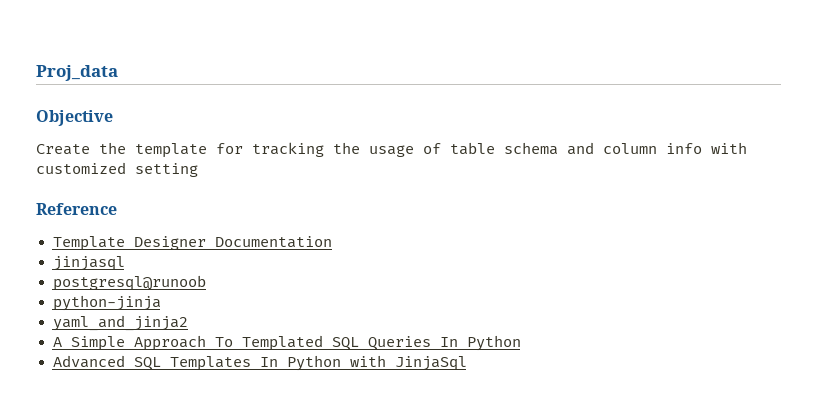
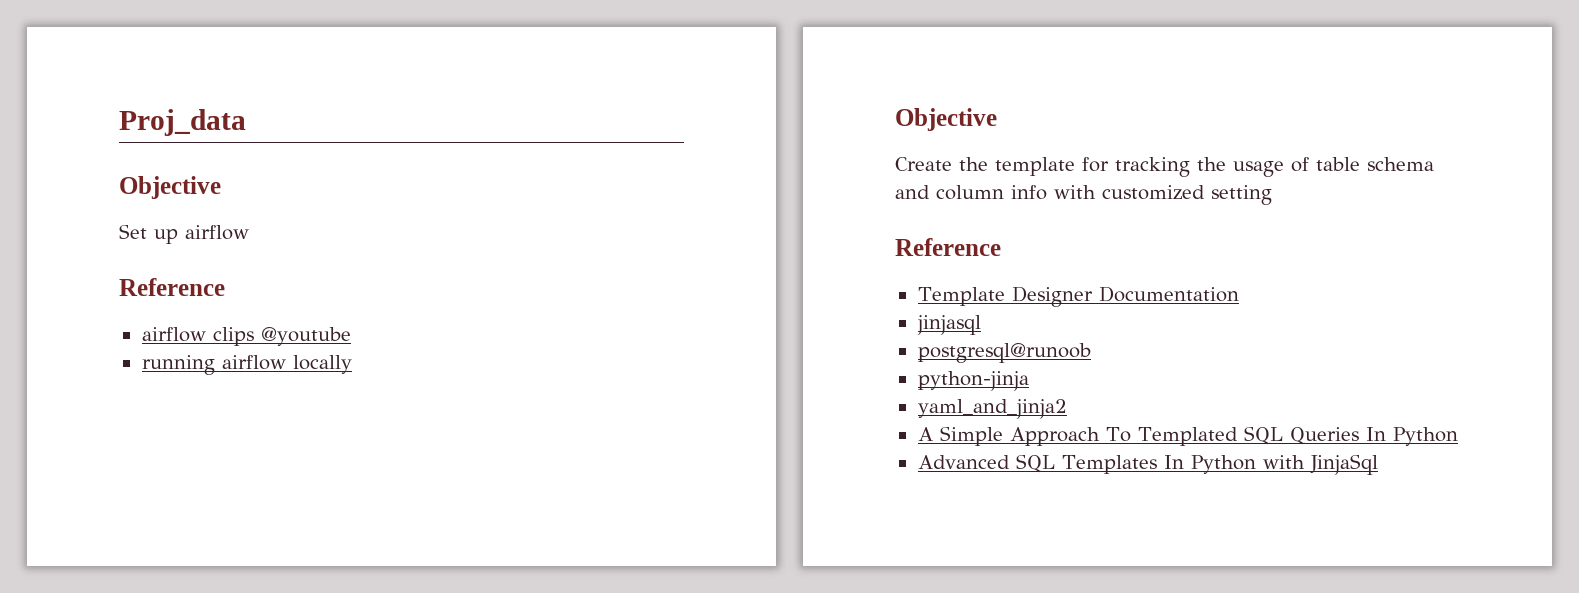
+ Set up airflow
+ Reference
+ airflow clips @youtube
+ running airflow locally
+ Objective

